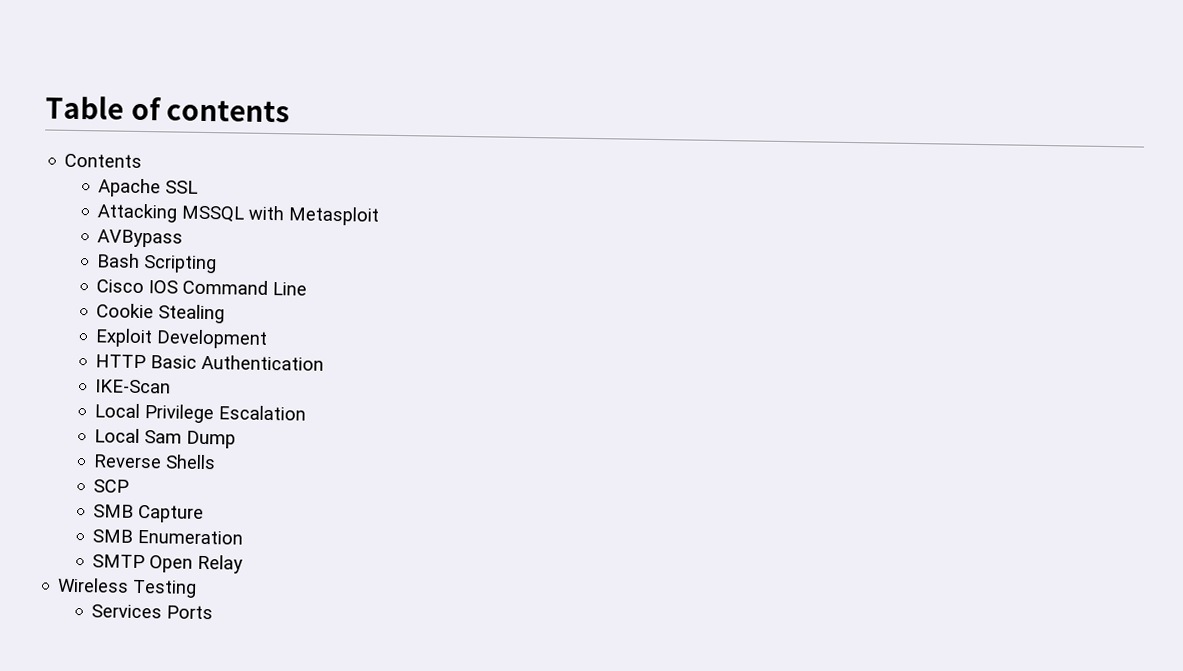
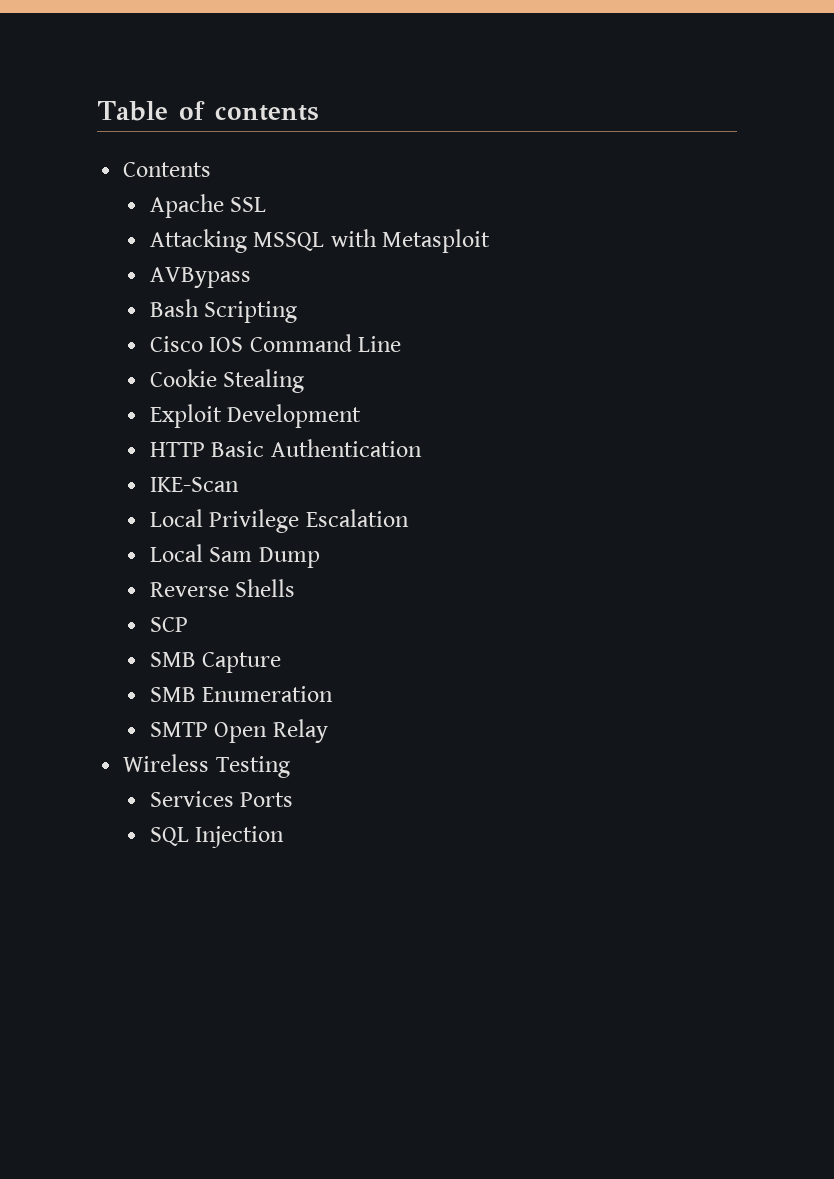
+ SQL Injection

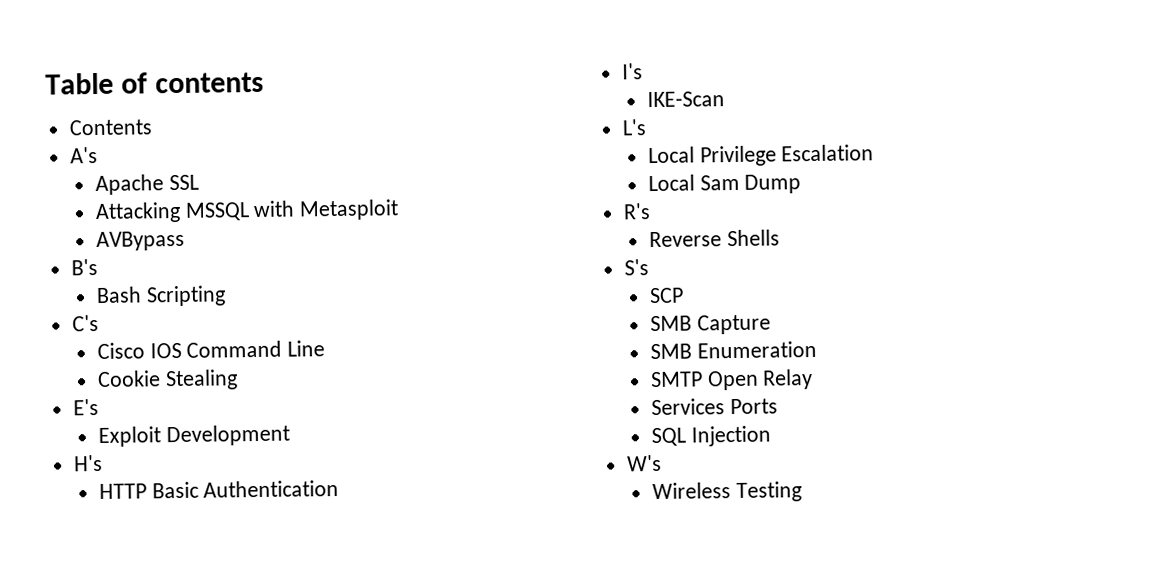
+ A's
+ B's
+ C's
+ E's
+ H's
+ I's
+ L's
+ R's
+ S's
- Wireless Testing
+ W's
+ Wireless Testing

